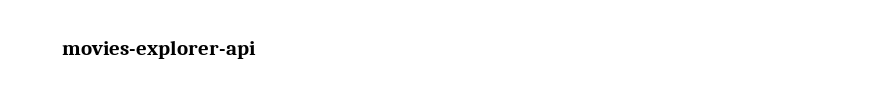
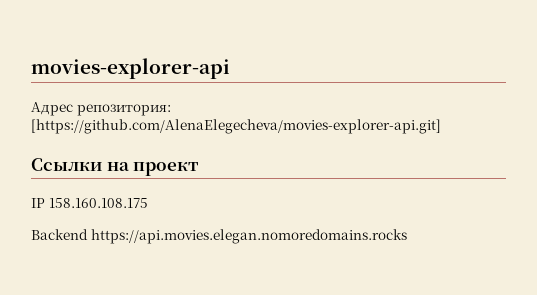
+ Адрес репозитория: [https://github.com/AlenaElegecheva/movies-explorer-api.git]
+ Ссылки на проект
+ IP 158.160.108.175
+ Backend https://api.movies.elegan.nomoredomains.rocks

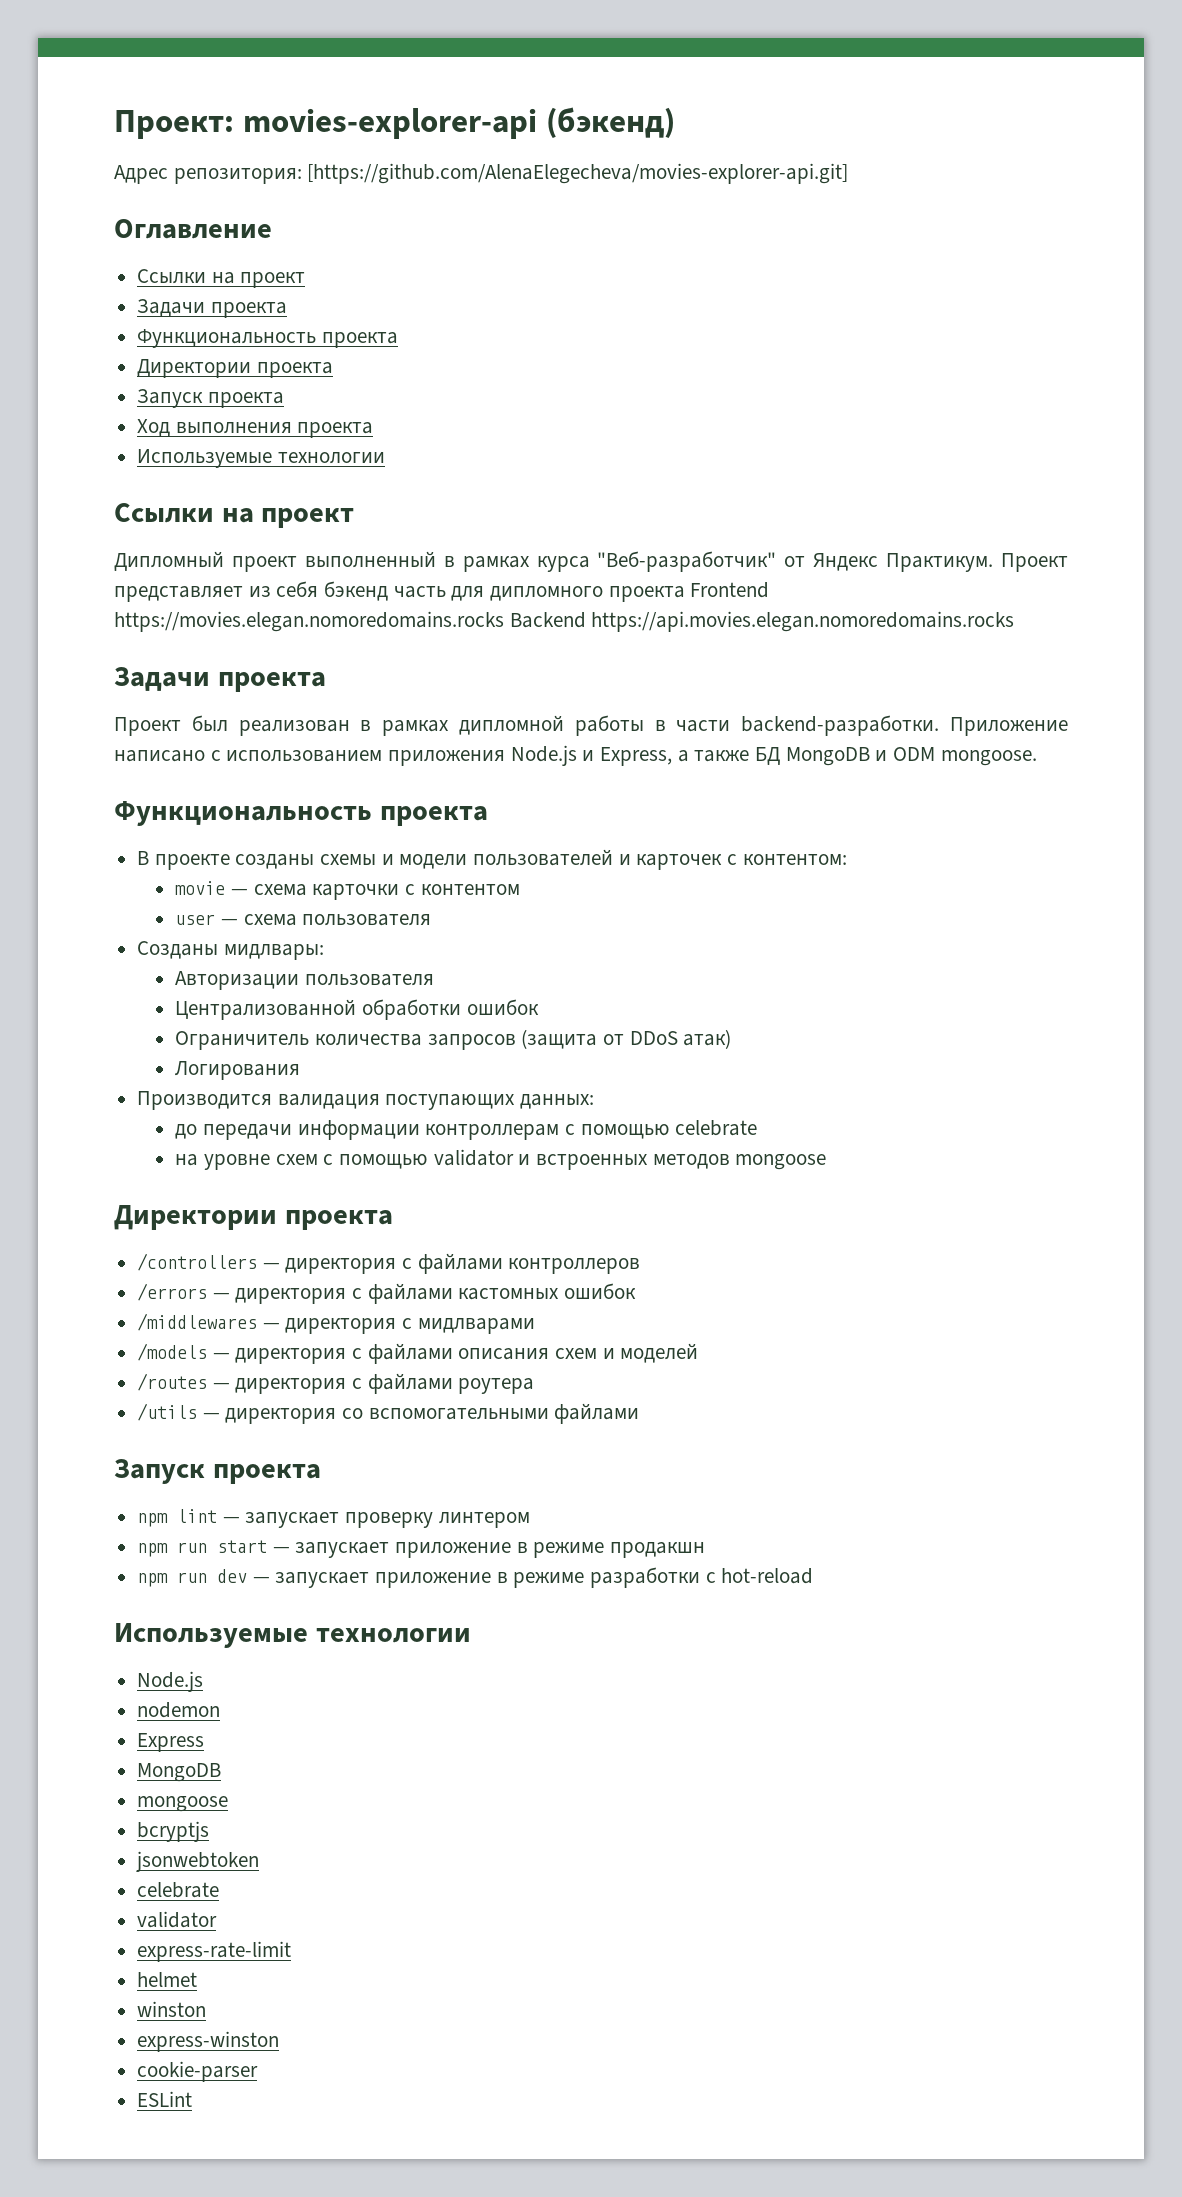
- movies-explorer-api
+ Проект: movies-explorer-api (бэкенд)
+ Оглавление
  Ссылки на проект
- IP 158.160.108.175
- Backend https://api.movies.elegan.nomoredomains.rocks
+ Задачи проекта
+ Функциональность проекта
+ Директории проекта
+ Запуск проекта
+ Ход выполнения проекта
+ Используемые технологии
+ Ссылки на проект
+ Дипломный проект выполненный в рамках курса "Веб-разработчик" от Яндекс Практикум. Проект представляет из себя бэкенд часть для дипломного проекта Frontend https://movies.elegan.nomoredomains.rocks Backend https://api.movies.elegan.nomoredomains.rocks
+ Задачи проекта
+ Проект был реализован в рамках дипломной работы в части backend-разработки. Приложение написано с использованием приложения Node.js и Express, а также БД MongoDB и ODM mongoose.
+ Функциональность проекта
+ В проекте созданы схемы и модели пользователей и карточек с контентом:
+ movie — схема карточки с контентом
+ user — схема пользователя
+ Созданы мидлвары:
+ Авторизации пользователя
+ Централизованной обработки ошибок
+ Ограничитель количества запросов (защита от DDoS атак)
+ Логирования
+ Производится валидация поступающих данных:
+ до передачи информации контроллерам с помощью celebrate
+ на уровне схем с помощью validator и встроенных методов mongoose
+ Директории проекта
+ /controllers — директория с файлами контроллеров
+ /errors — директория с файлами кастомных ошибок
+ /middlewares — директория с мидлварами
+ /models — директория с файлами описания схем и моделей
+ /routes — директория с файлами роутера
+ /utils — директория со вспомогательными файлами
+ Запуск проекта
+ npm lint — запускает проверку линтером
+ npm run start — запускает приложение в режиме продакшн
+ npm run dev — запускает приложение в режиме разработки с hot-reload
+ Используемые технологии
+ Node.js
+ nodemon
+ Express
+ MongoDB
+ mongoose
+ bcryptjs
+ jsonwebtoken
+ celebrate
+ validator
+ express-rate-limit
+ helmet
+ winston
+ express-winston
+ cookie-parser
+ ESLint

